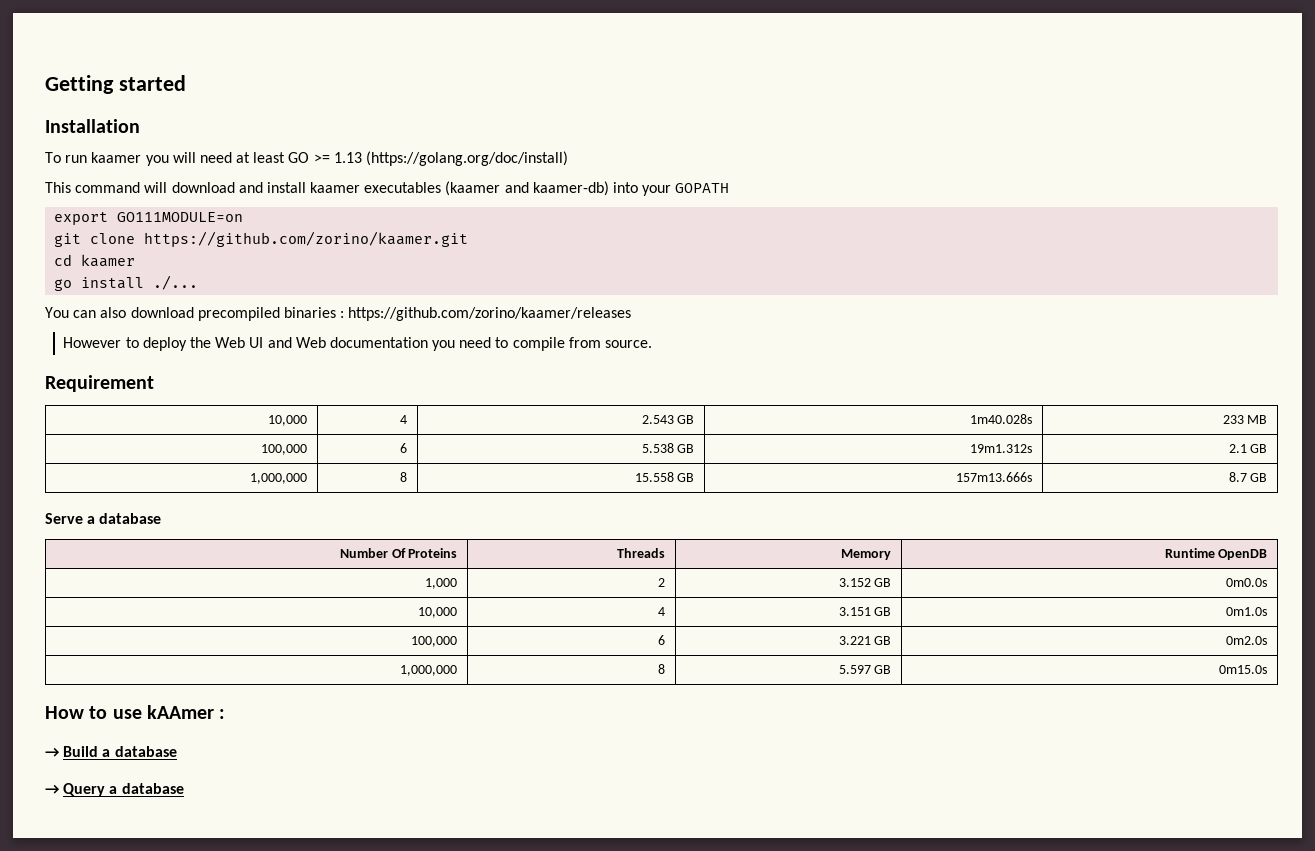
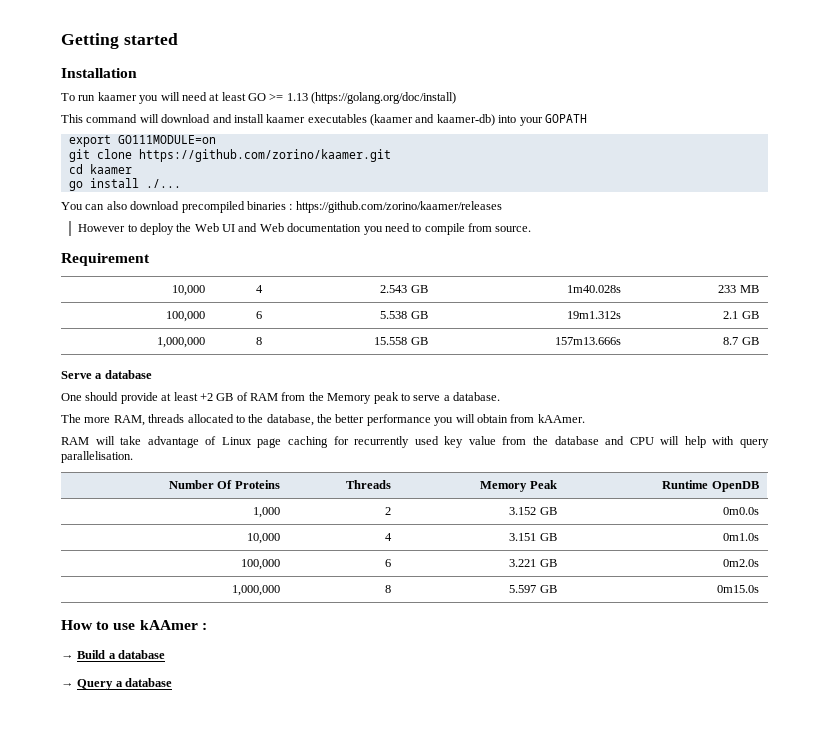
+ One should provide at least +2 GB of RAM from the Memory peak to serve a database.
+ The more RAM, threads allocated to the database, the better performance you will obtain from kAAmer.
+ RAM will take advantage of Linux page caching for recurrently used key value from the database and CPU will help with query parallelisation.
- Number Of Proteins | Threads | Memory | Runtime OpenDB
+ Number Of Proteins | Threads | Memory Peak | Runtime OpenDB

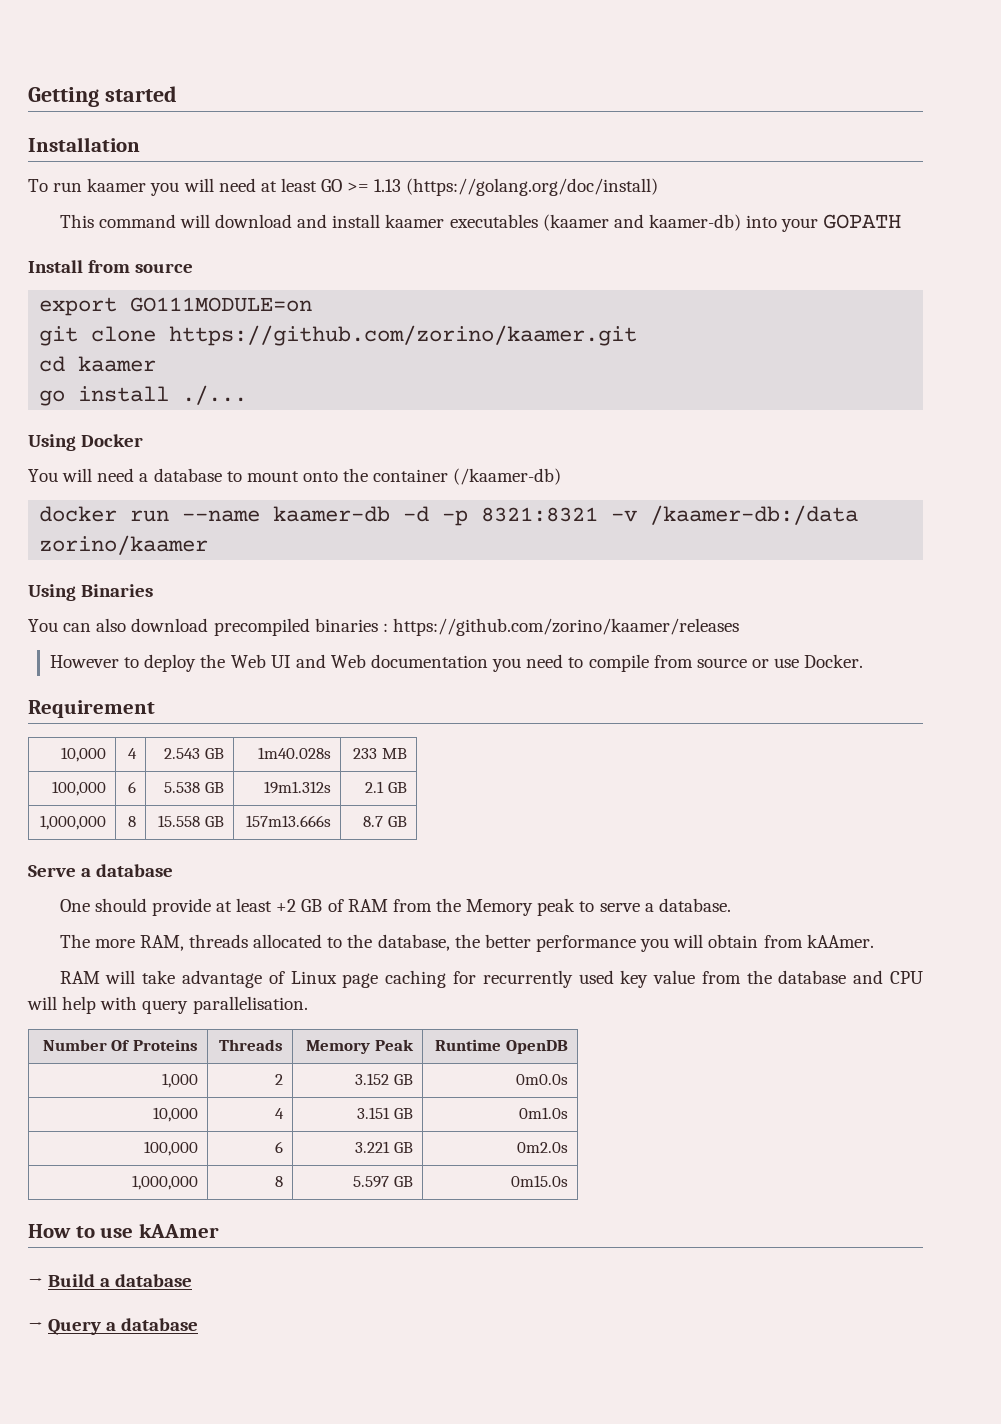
+ Install from source
+ Using Docker
+ You will need a database to mount onto the container (/kaamer-db)
+ docker run --name kaamer-db -d -p 8321:8321 -v /kaamer-db:/data zorino/kaamer
+ Using Binaries
- However to deploy the Web UI and Web documentation you need to compile from source.
+ However to deploy the Web UI and Web documentation you need to compile from source or use Docker.
- How to use kAAmer :
+ How to use kAAmer

